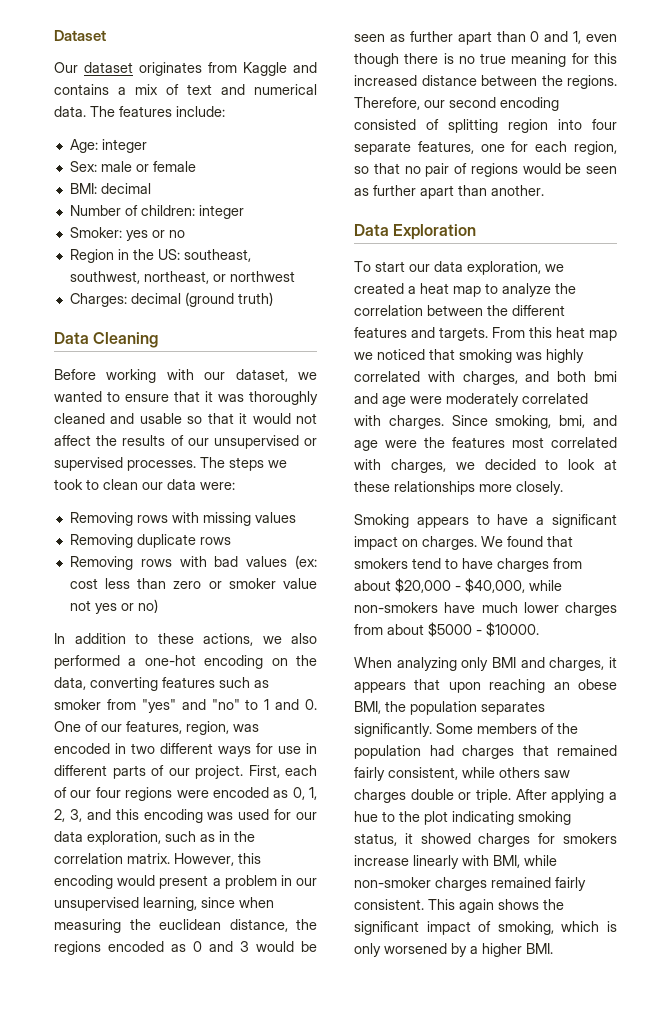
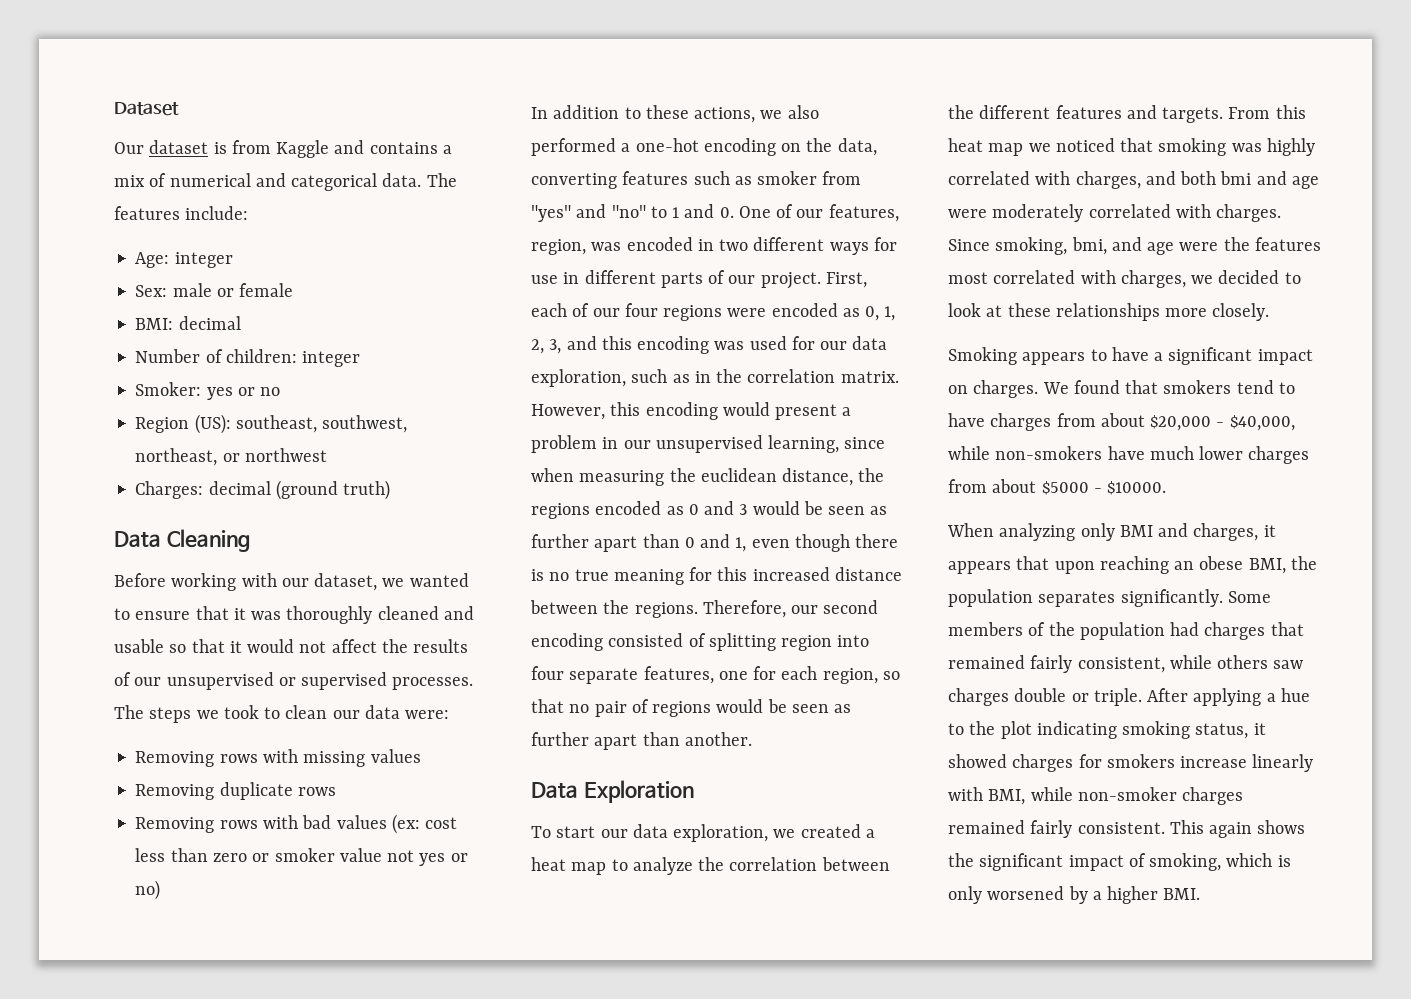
- Our dataset originates from Kaggle and contains a mix of text and numerical data.
+ Our dataset is from Kaggle and contains a mix of numerical and categorical data.
- Region in the US: southeast, southwest, northeast, or northwest
+ Region (US): southeast, southwest, northeast, or northwest

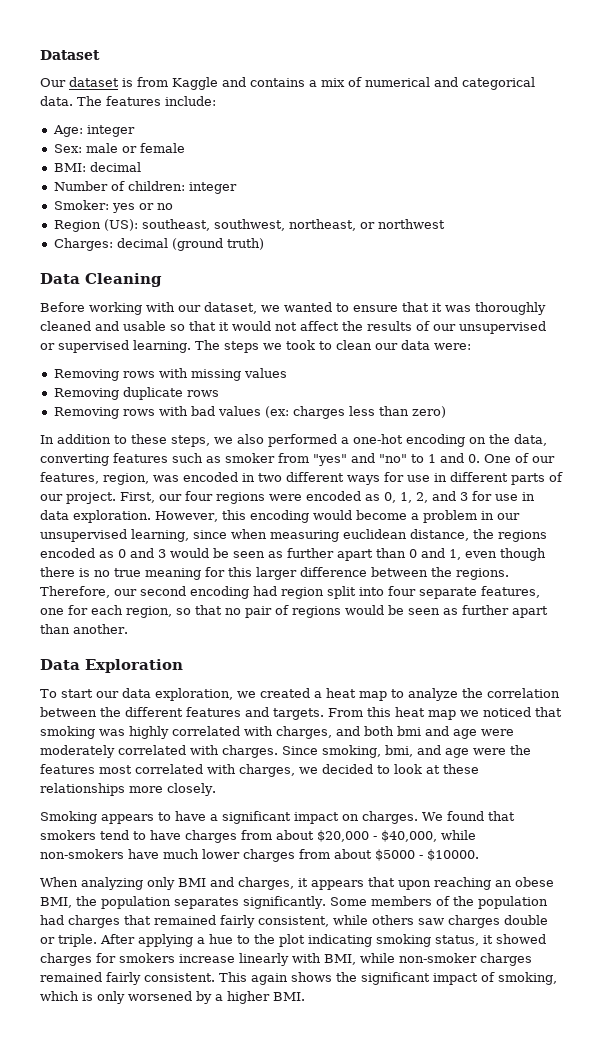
- Before working with our dataset, we wanted to ensure that it was thoroughly cleaned and usable so that it would not affect the results of our unsupervised or supervised processes.
+ Before working with our dataset, we wanted to ensure that it was thoroughly cleaned and usable so that it would not affect the results of our unsupervised or supervised learning.
- Removing rows with bad values (ex: cost less than zero or smoker value not yes or no)
+ Removing rows with bad values (ex: charges less than zero)
- In addition to these actions, we also performed a one-hot encoding on the data, converting features such as smoker from "yes" and "no" to 1 and 0. One of our features, region, was encoded in two different ways for use in different parts of our project.
+ In addition to these steps, we also performed a one-hot encoding on the data, converting features such as smoker from "yes" and "no" to 1 and 0. One of our features, region, was encoded in two different ways for use in different parts of our project.
- First, each of our four regions were encoded as 0, 1, 2, 3, and this encoding was used for our data exploration, such as in the correlation matrix.
+ First, our four regions were encoded as 0, 1, 2, and 3 for use in data exploration.
- However, this encoding would present a problem in our unsupervised learning, since when measuring the euclidean distance, the regions encoded as 0 and 3 would be seen as further apart than 0 and 1, even though there is no true meaning for this increased distance between the regions.
+ However, this encoding would become a problem in our unsupervised learning, since when measuring euclidean distance, the regions encoded as 0 and 3 would be seen as further apart than 0 and 1, even though there is no true meaning for this larger difference between the regions.
- Therefore, our second encoding consisted of splitting region into four separate features, one for each region, so that no pair of regions would be seen as further apart than another.
+ Therefore, our second encoding had region split into four separate features, one for each region, so that no pair of regions would be seen as further apart than another.

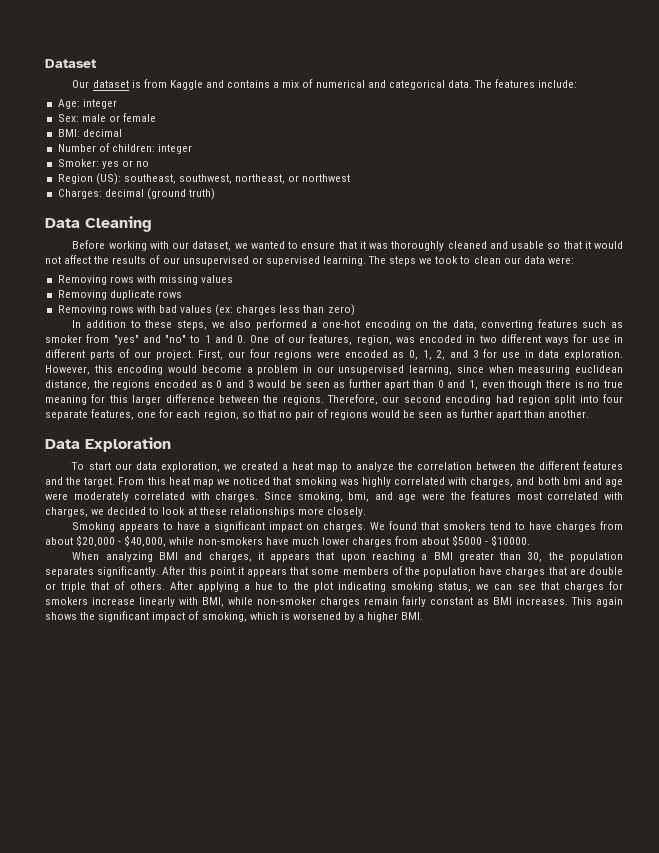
- To start our data exploration, we created a heat map to analyze the correlation between the different features and targets.
+ To start our data exploration, we created a heat map to analyze the correlation between the different features and the target.
- When analyzing only BMI and charges, it appears that upon reaching an obese BMI, the population separates significantly. Some members of the population had charges that remained fairly consistent, while others saw charges double or triple.
+ When analyzing BMI and charges, it appears that upon reaching a BMI greater than 30, the population separates significantly. After this point it appears that some members of the population have charges that are double or triple that of others.
- After applying a hue to the plot indicating smoking status, it showed charges for smokers increase linearly with BMI, while non-smoker charges remained fairly consistent.
+ After applying a hue to the plot indicating smoking status, we can see that charges for smokers increase linearly with BMI, while non-smoker charges remain fairly constant as BMI increases.
- This again shows the significant impact of smoking, which is only worsened by a higher BMI.
+ This again shows the significant impact of smoking, which is worsened by a higher BMI.

